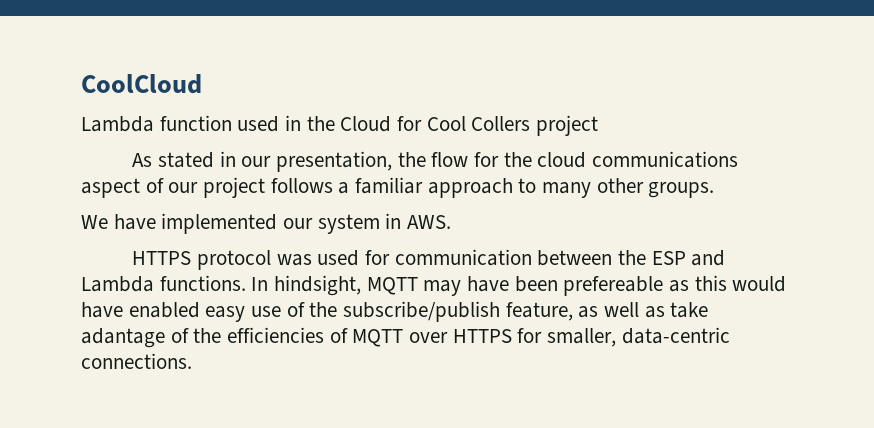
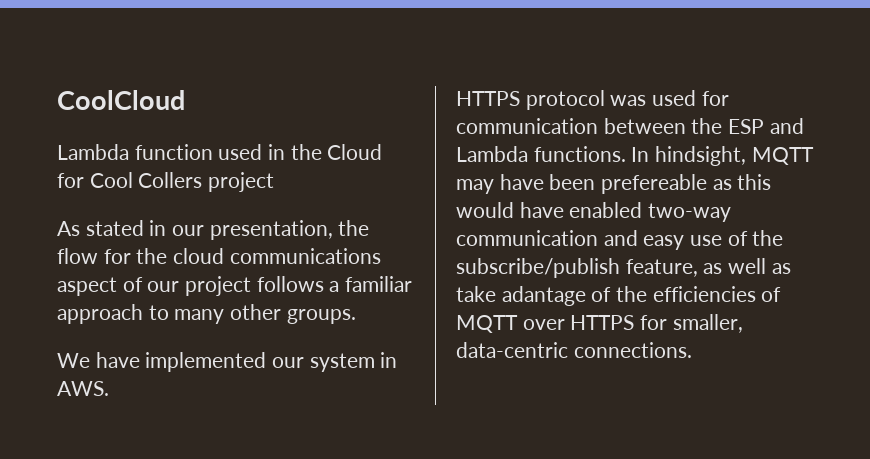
- In hindsight, MQTT may have been prefereable as this would have enabled easy use of the subscribe/publish feature, as well as take adantage of the efficiencies of MQTT over HTTPS for smaller, data-centric connections.
+ In hindsight, MQTT may have been prefereable as this would have enabled two-way communication and easy use of the subscribe/publish feature, as well as take adantage of the efficiencies of MQTT over HTTPS for smaller, data-centric connections.

